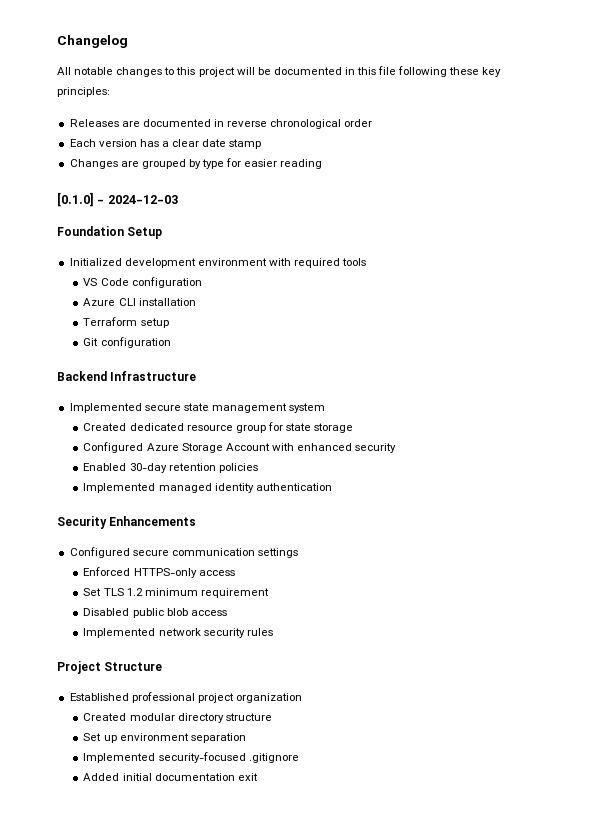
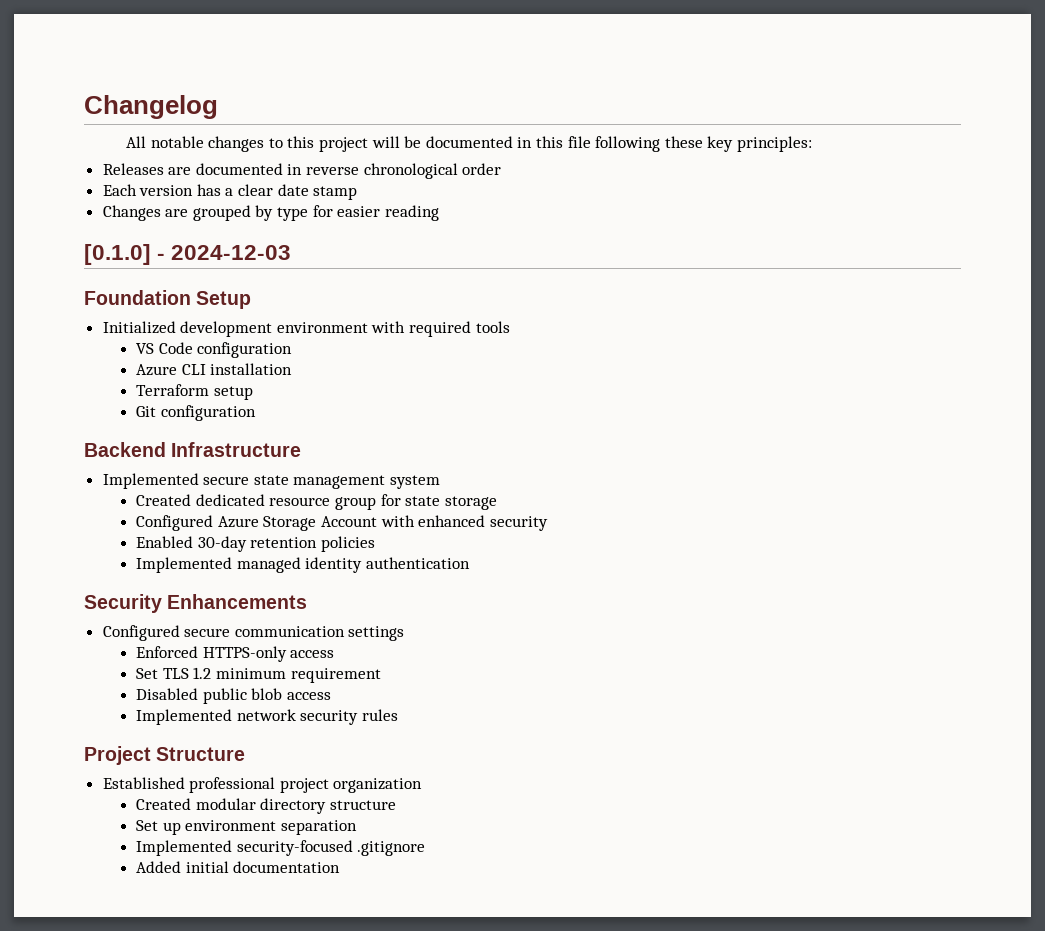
- Added initial documentation exit
+ Added initial documentation

